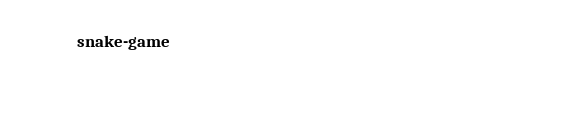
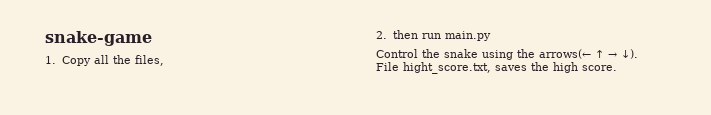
+ 1. Copy all the files,
+ 2. then run main.py
+ Control the snake using the arrows(← ↑ → ↓).
+ File hight_score.txt, saves the high score.

